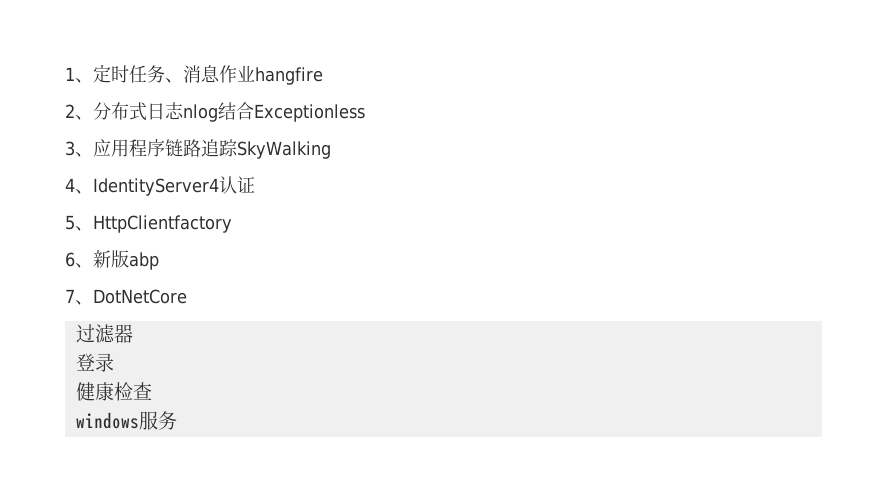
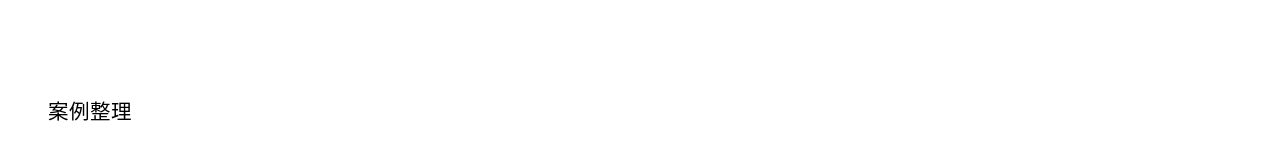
- 1、定时任务、消息作业hangfire
- 2、分布式日志nlog结合Exceptionless
- 3、应用程序链路追踪SkyWalking
- 4、IdentityServer4认证
- 5、HttpClientfactory
- 6、新版abp
- 7、DotNetCore
- 过滤器
- 登录
- 健康检查
- windows服务
+ 案例整理

